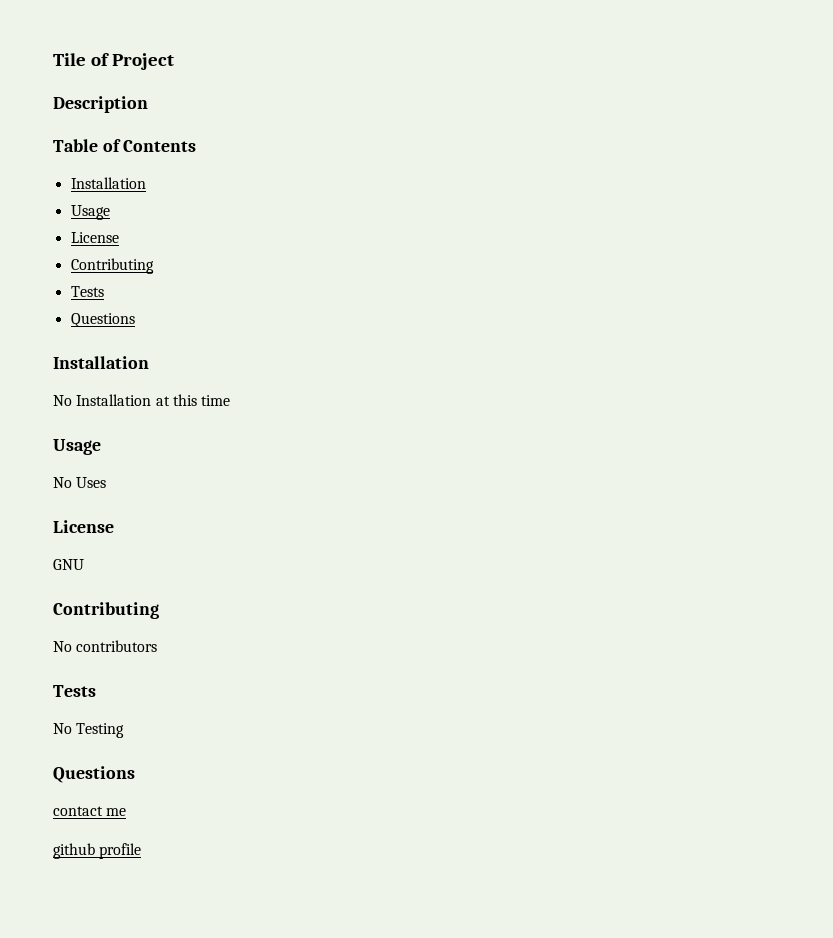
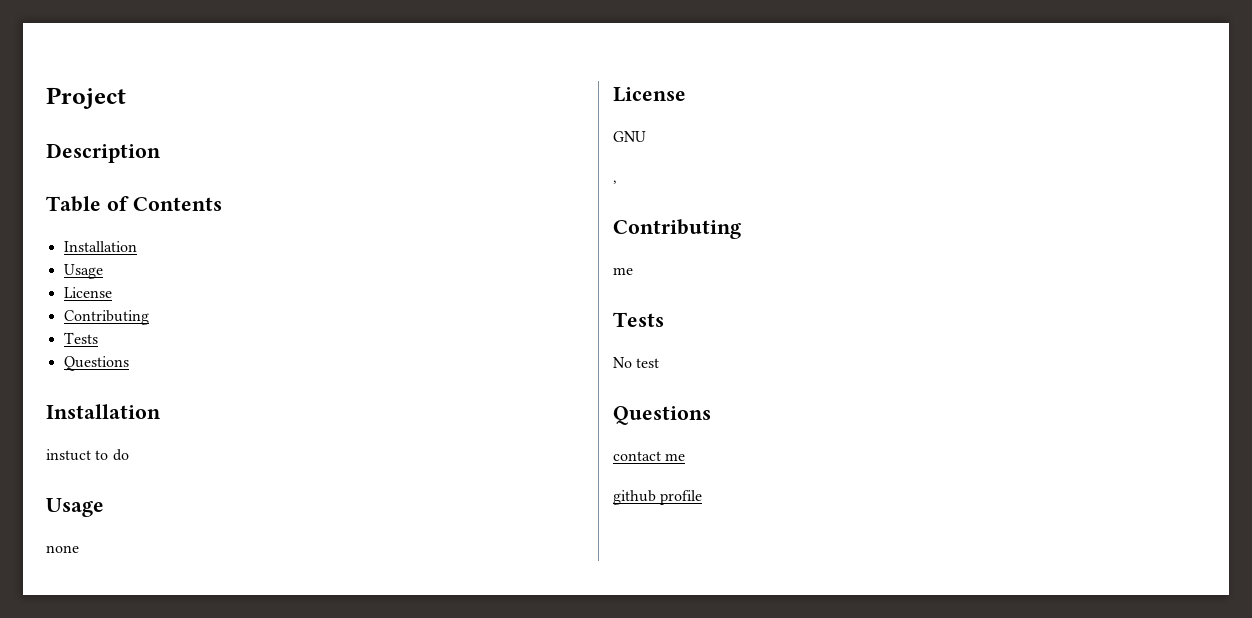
- Tile of Project
+ Project
- No Installation at this time
+ instuct to do
  Usage
- No Uses
+ none
  GNU
+ ,
  Contributing
- No contributors
+ me
- No Testing
+ No test

